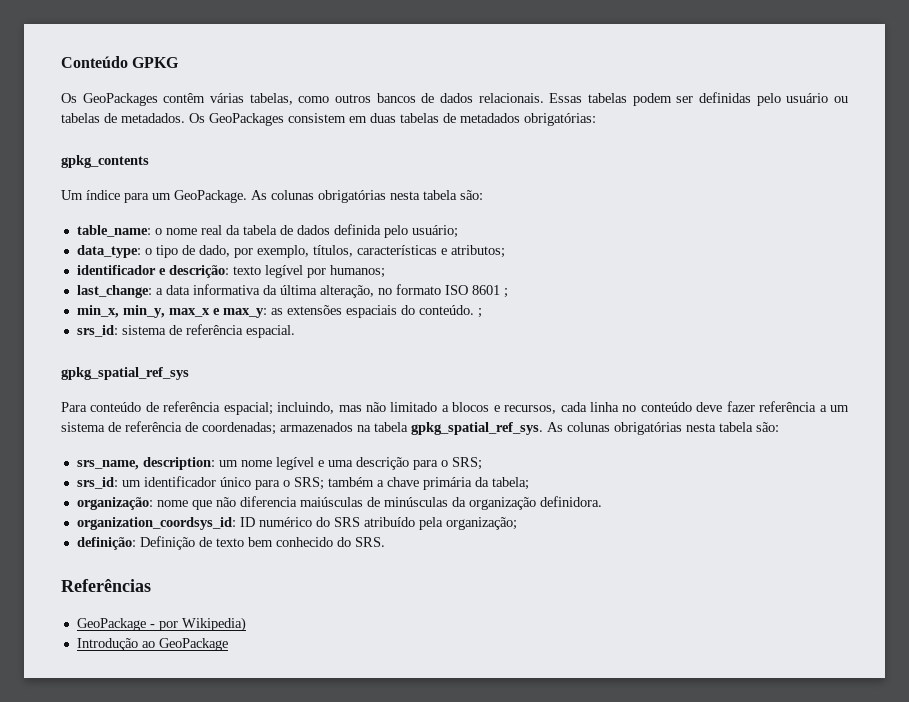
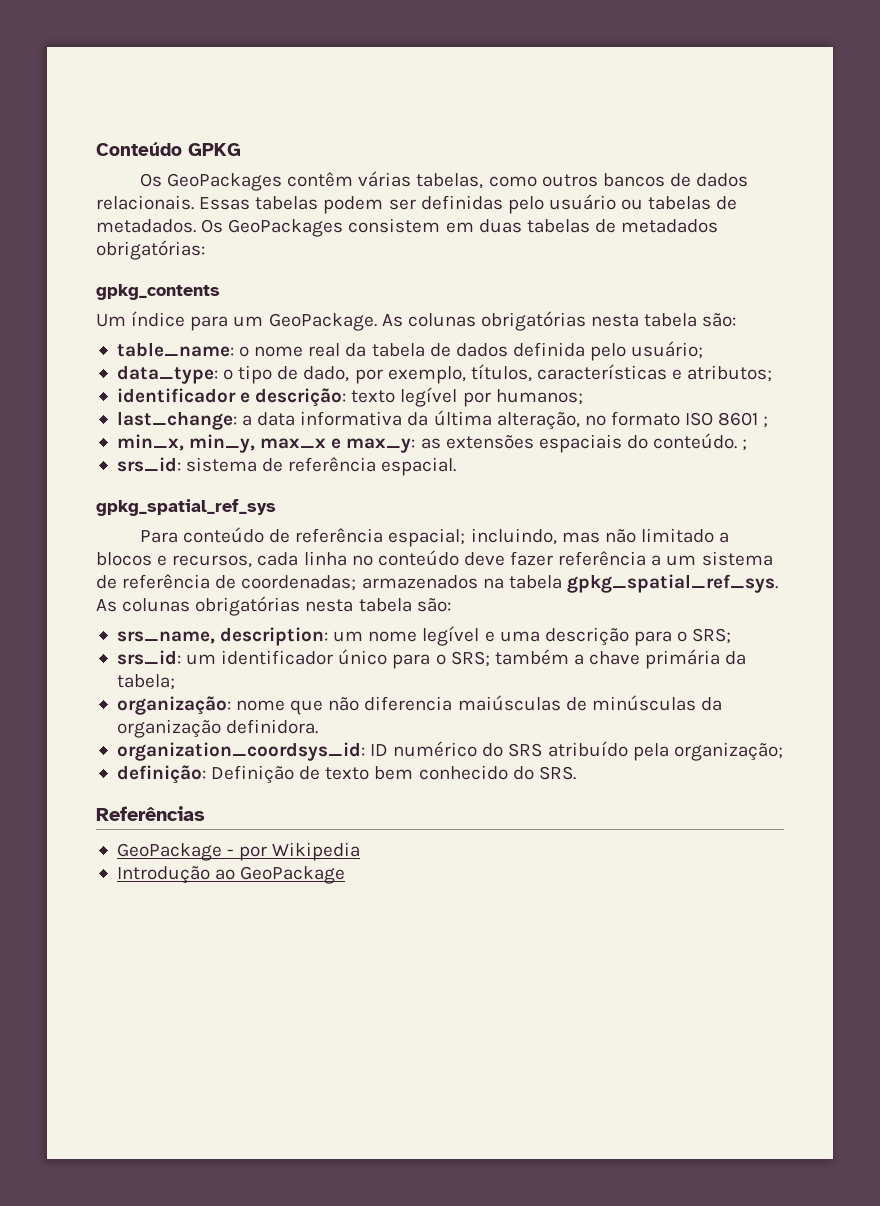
- GeoPackage - por Wikipedia)
+ GeoPackage - por Wikipedia

